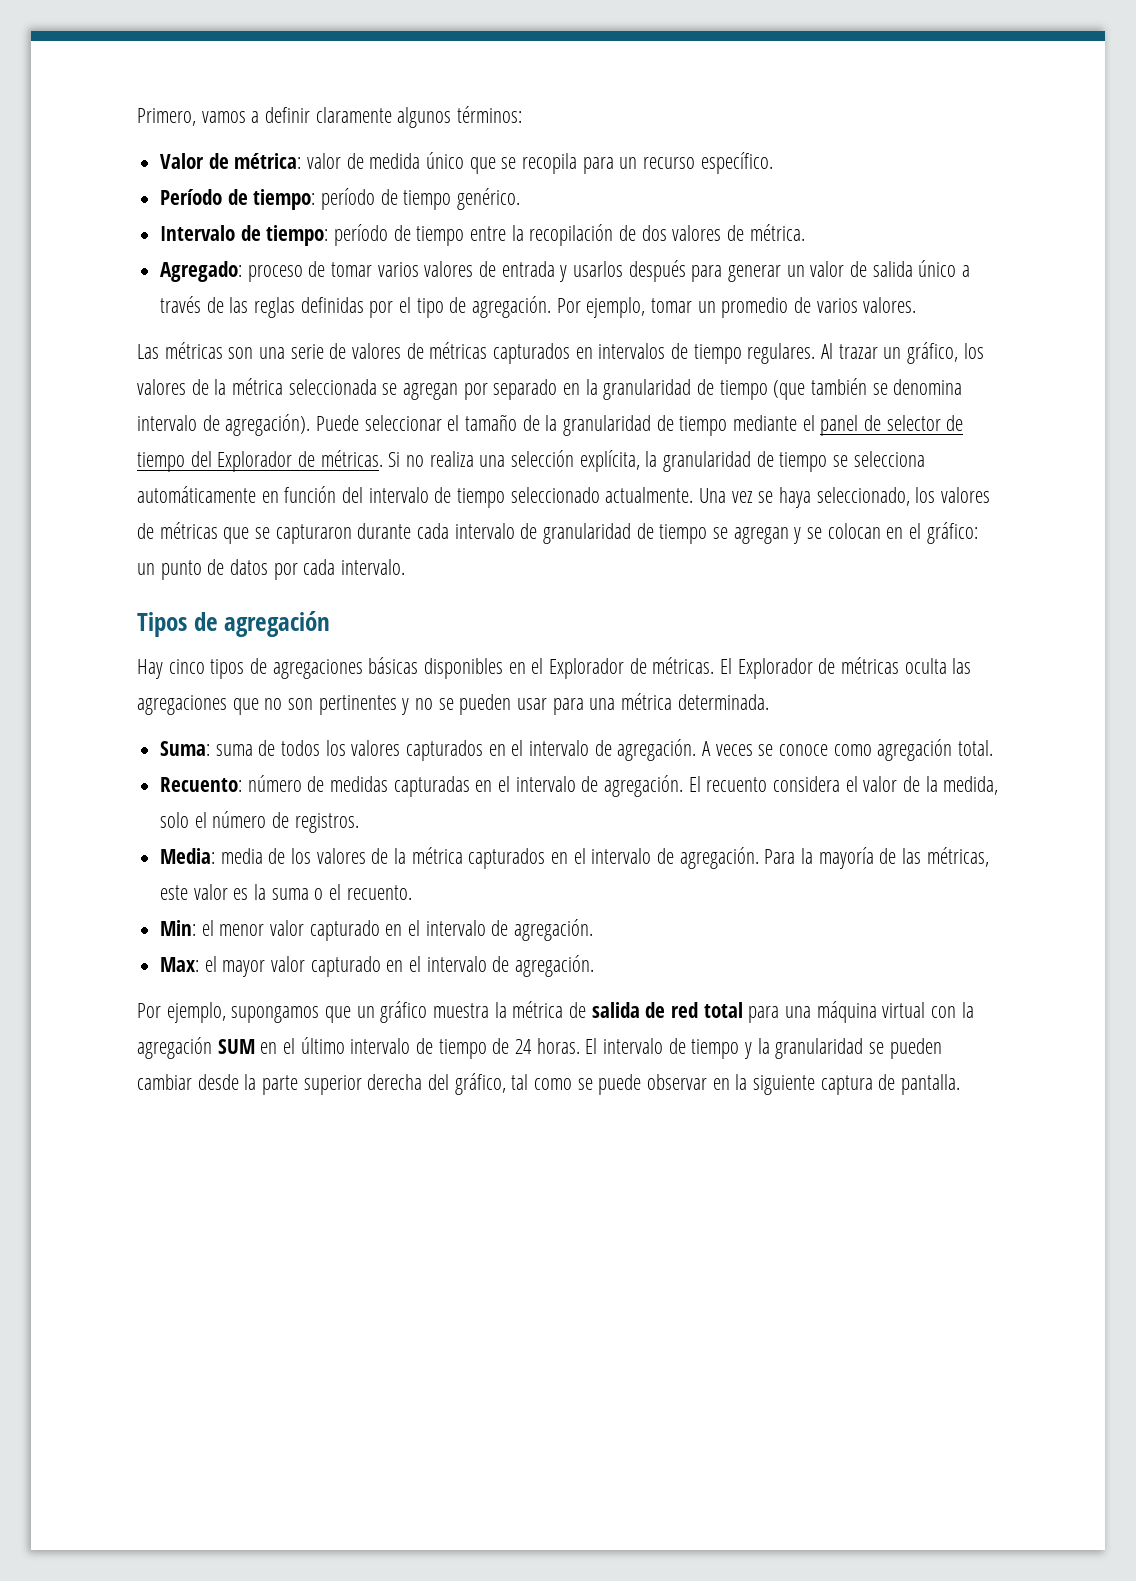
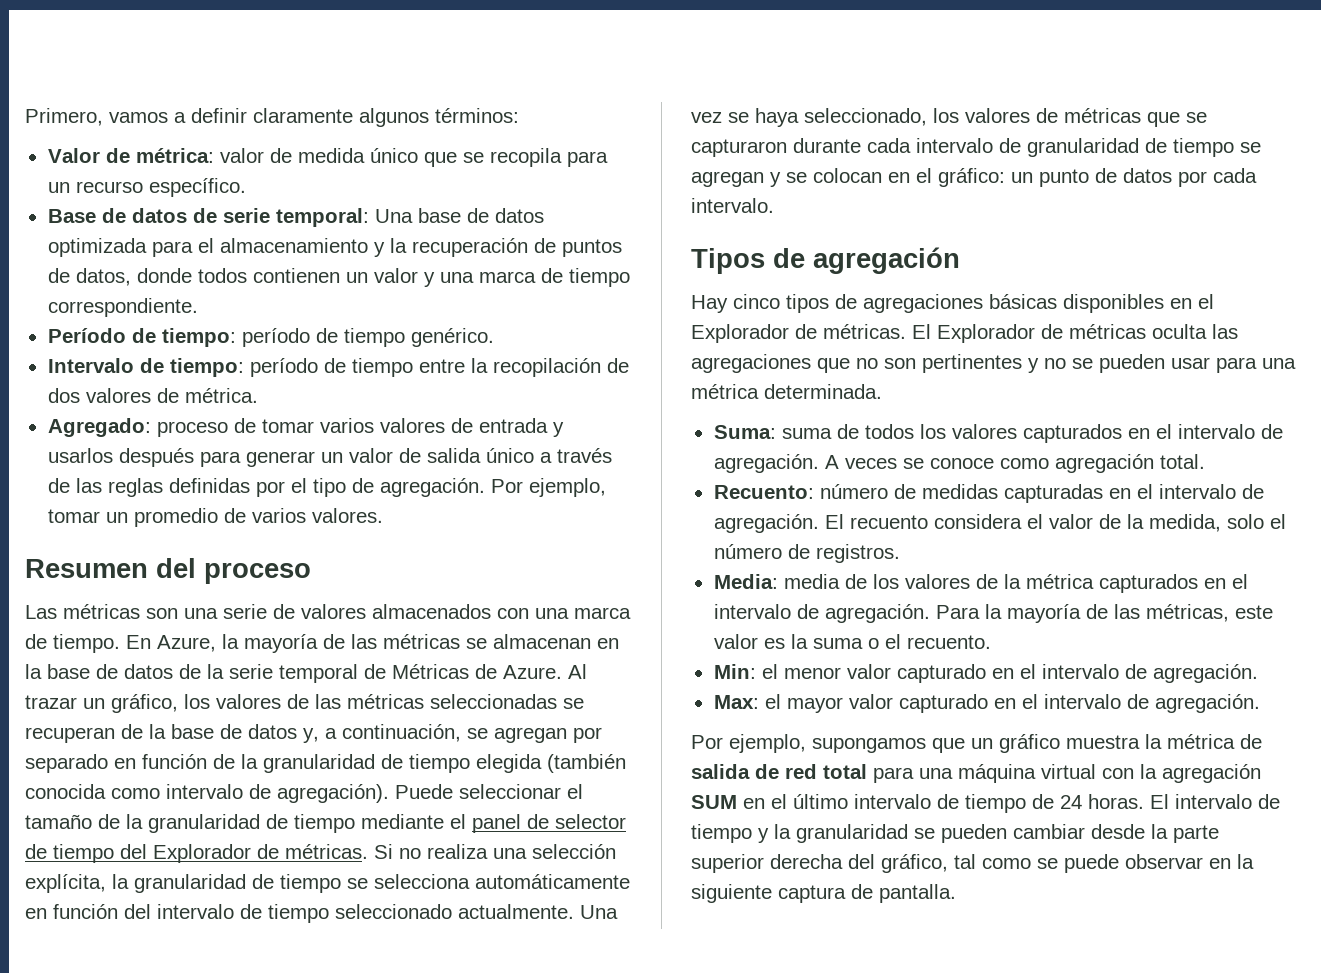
+ Base de datos de serie temporal: Una base de datos optimizada para el almacenamiento y la recuperación de puntos de datos, donde todos contienen un valor y una marca de tiempo correspondiente.
+ Resumen del proceso
- Las métricas son una serie de valores de métricas capturados en intervalos de tiempo regulares.
+ Las métricas son una serie de valores almacenados con una marca de tiempo. En Azure, la mayoría de las métricas se almacenan en la base de datos de la serie temporal de Métricas de Azure.
- Al trazar un gráfico, los valores de la métrica seleccionada se agregan por separado en la granularidad de tiempo (que también se denomina intervalo de agregación).
+ Al trazar un gráfico, los valores de las métricas seleccionadas se recuperan de la base de datos y, a continuación, se agregan por separado en función de la granularidad de tiempo elegida (también conocida como intervalo de agregación).

